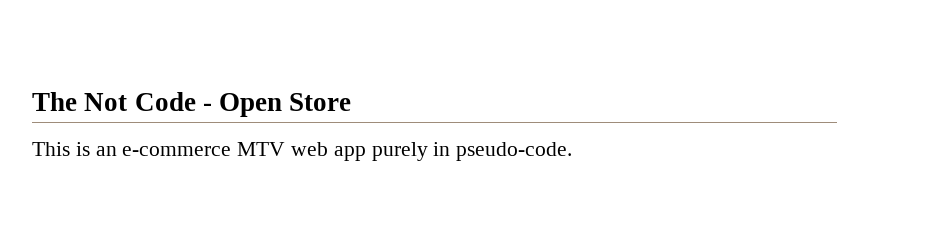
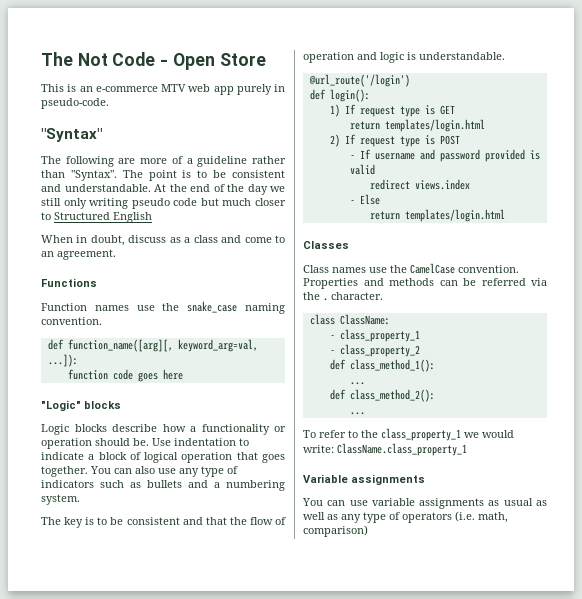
+ "Syntax"
+ The following are more of a guideline rather than "Syntax". The point is to be consistent and understandable. At the end of the day we still only writing pseudo code but much closer to Structured English
+ When in doubt, discuss as a class and come to an agreement.
+ Functions
+ Function names use the snake_case naming convention.
+ def function_name([arg][, keyword_arg=val, ...]):
+ function code goes here
+ "Logic" blocks
+ Logic blocks describe how a functionality or operation should be. Use indentation to indicate a block of logical operation that goes together. You can also use any type of indicators such as bullets and a numbering system.
+ The key is to be consistent and that the flow of operation and logic is understandable.
+ @url_route('/login')
+ def login():
+ 1) If request type is GET
+ return templates/login.html
+ 2) If request type is POST
+ - If username and password provided is valid
+ redirect views.index
+ - Else
+ return templates/login.html
+ Classes
+ Class names use the CamelCase convention. Properties and methods can be referred via the . character.
+ class ClassName:
+ - class_property_1
+ - class_property_2
+ def class_method_1():
+ ...
+ def class_method_2():
+ ...
+ To refer to the class_property_1 we would write: ClassName.class_property_1
+ Variable assignments
+ You can use variable assignments as usual as well as any type of operators (i.e. math, comparison)

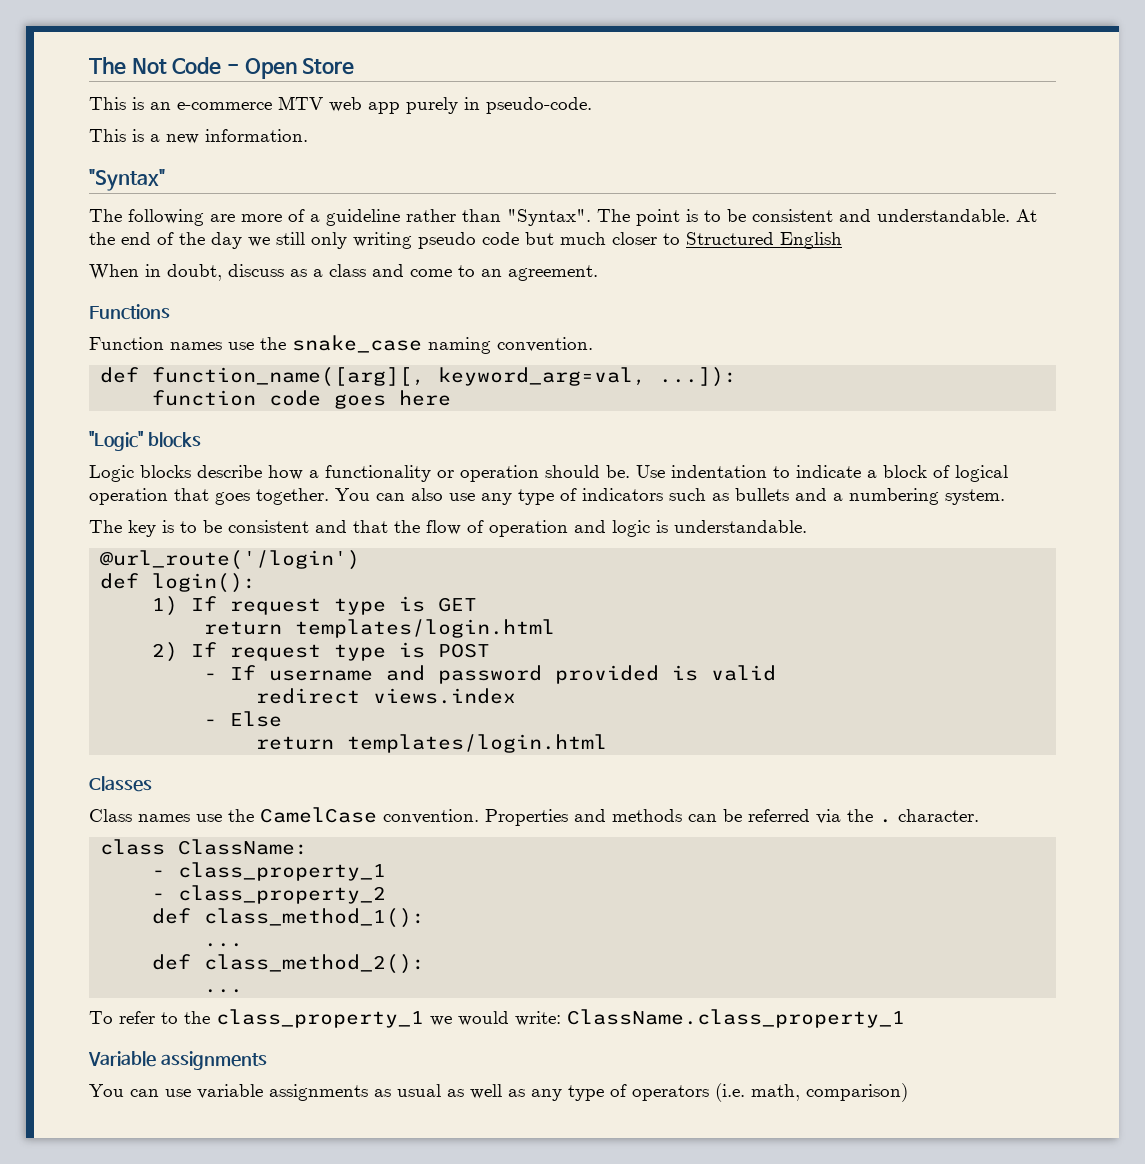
+ This is a new information.

